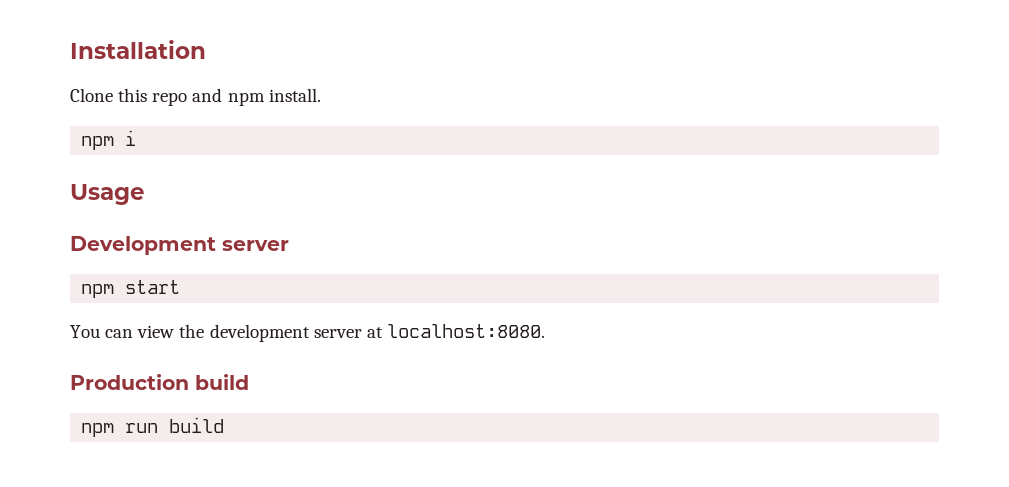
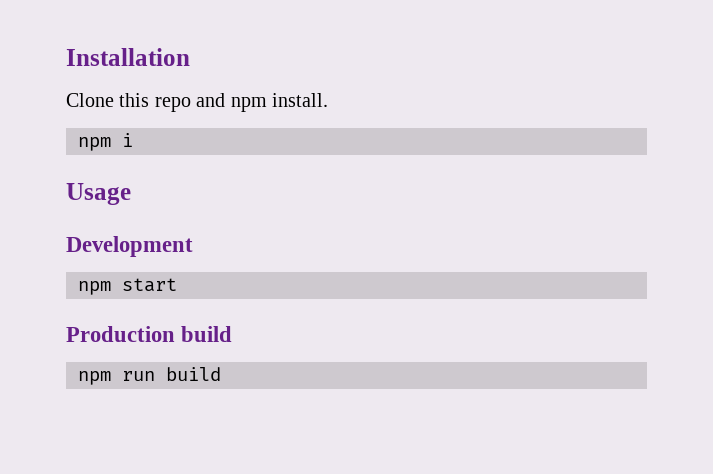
- Development server
+ Development
- You can view the development server at localhost:8080.

